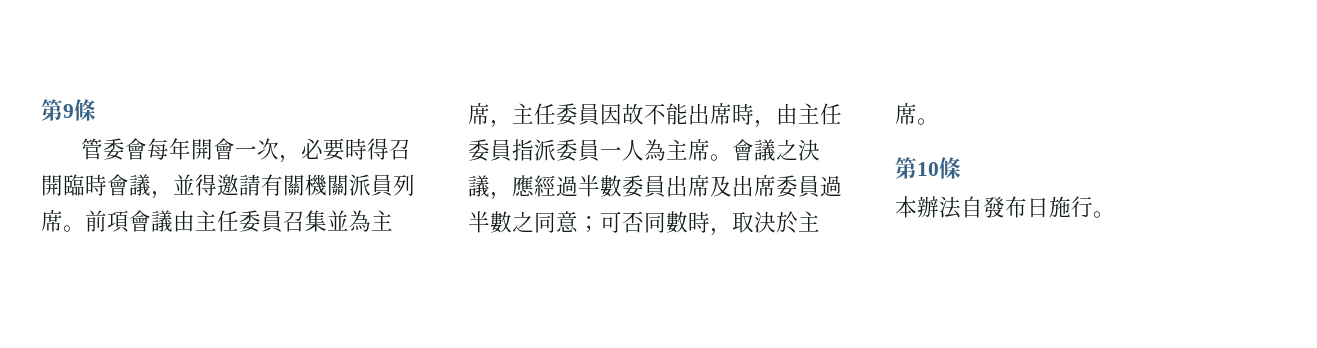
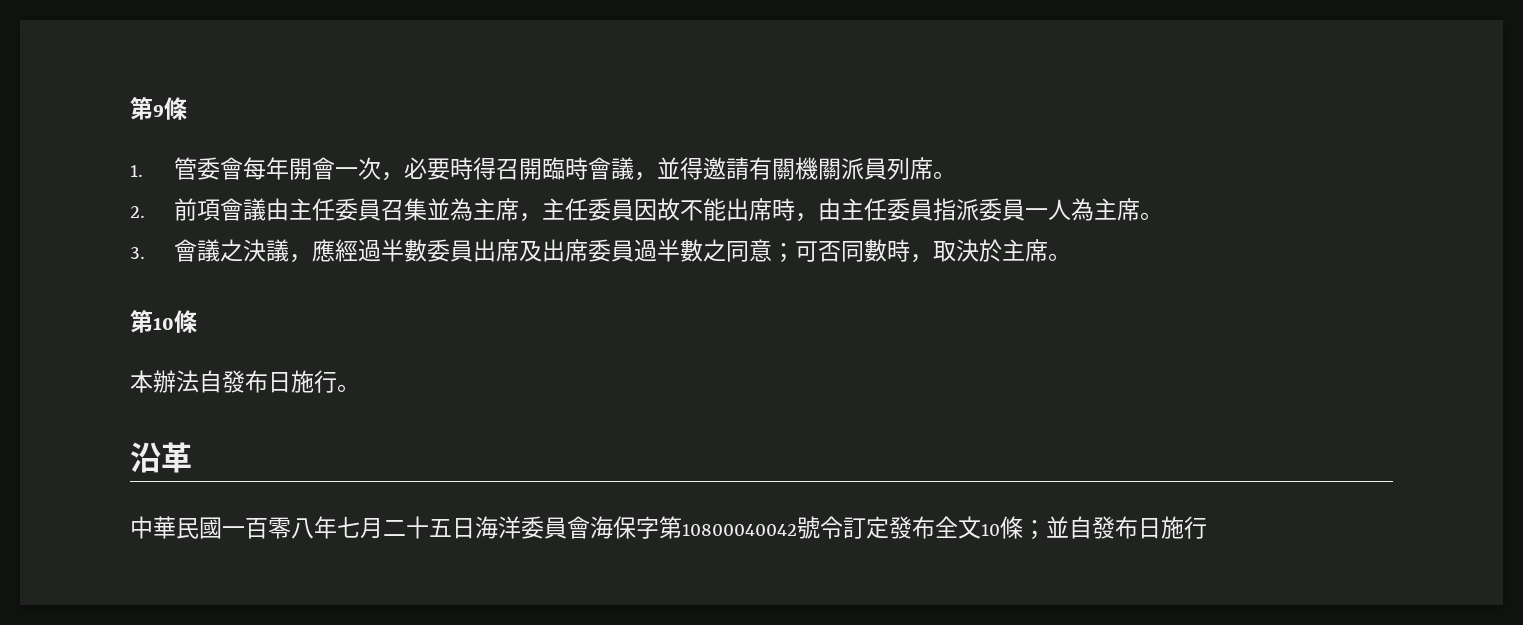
- 管委會每年開會一次，必要時得召開臨時會議，並得邀請有關機關派員列席。前項會議由主任委員召集並為主席，主任委員因故不能出席時，由主任委員指派委員一人為主席。會議之決議，應經過半數委員出席及出席委員過半數之同意；可否同數時，取決於主席。
+ 1.管委會每年開會一次，必要時得召開臨時會議，並得邀請有關機關派員列席。
+ 2.前項會議由主任委員召集並為主席，主任委員因故不能出席時，由主任委員指派委員一人為主席。
+ 3.會議之決議，應經過半數委員出席及出席委員過半數之同意；可否同數時，取決於主席。
+ 沿革
+ 中華民國一百零八年七月二十五日海洋委員會海保字第10800040042號令訂定發布全文10條；並自發布日施行

